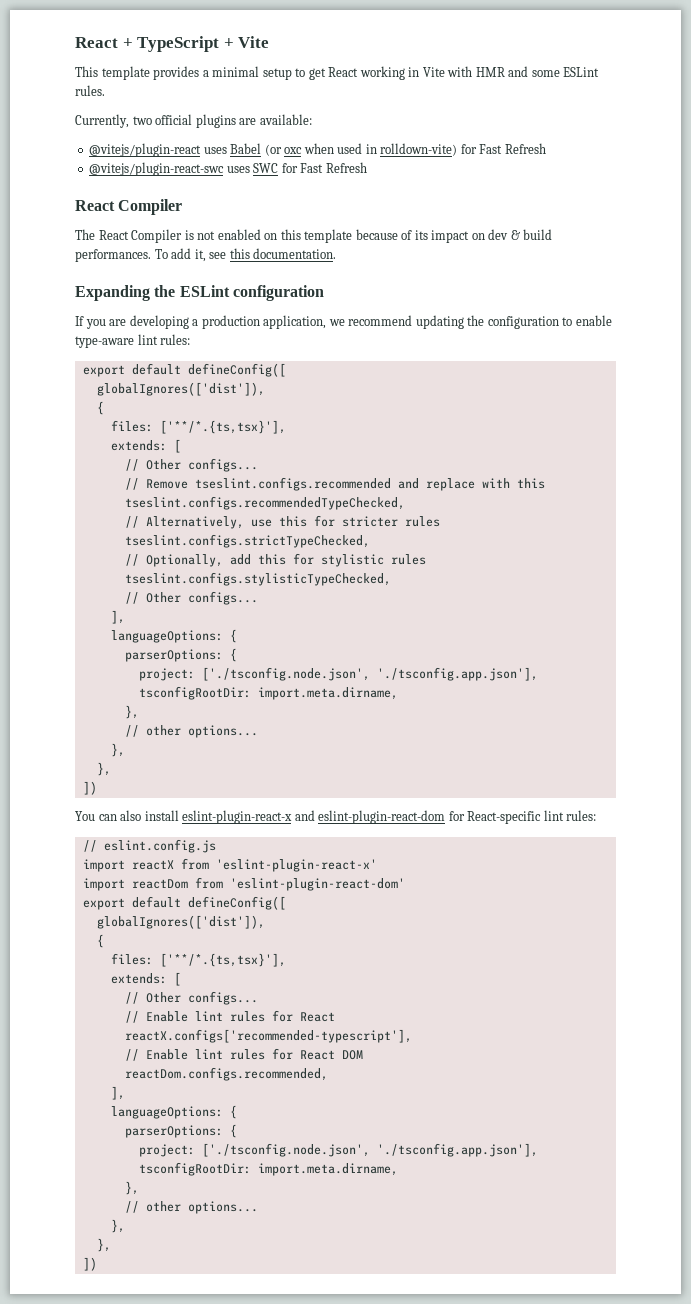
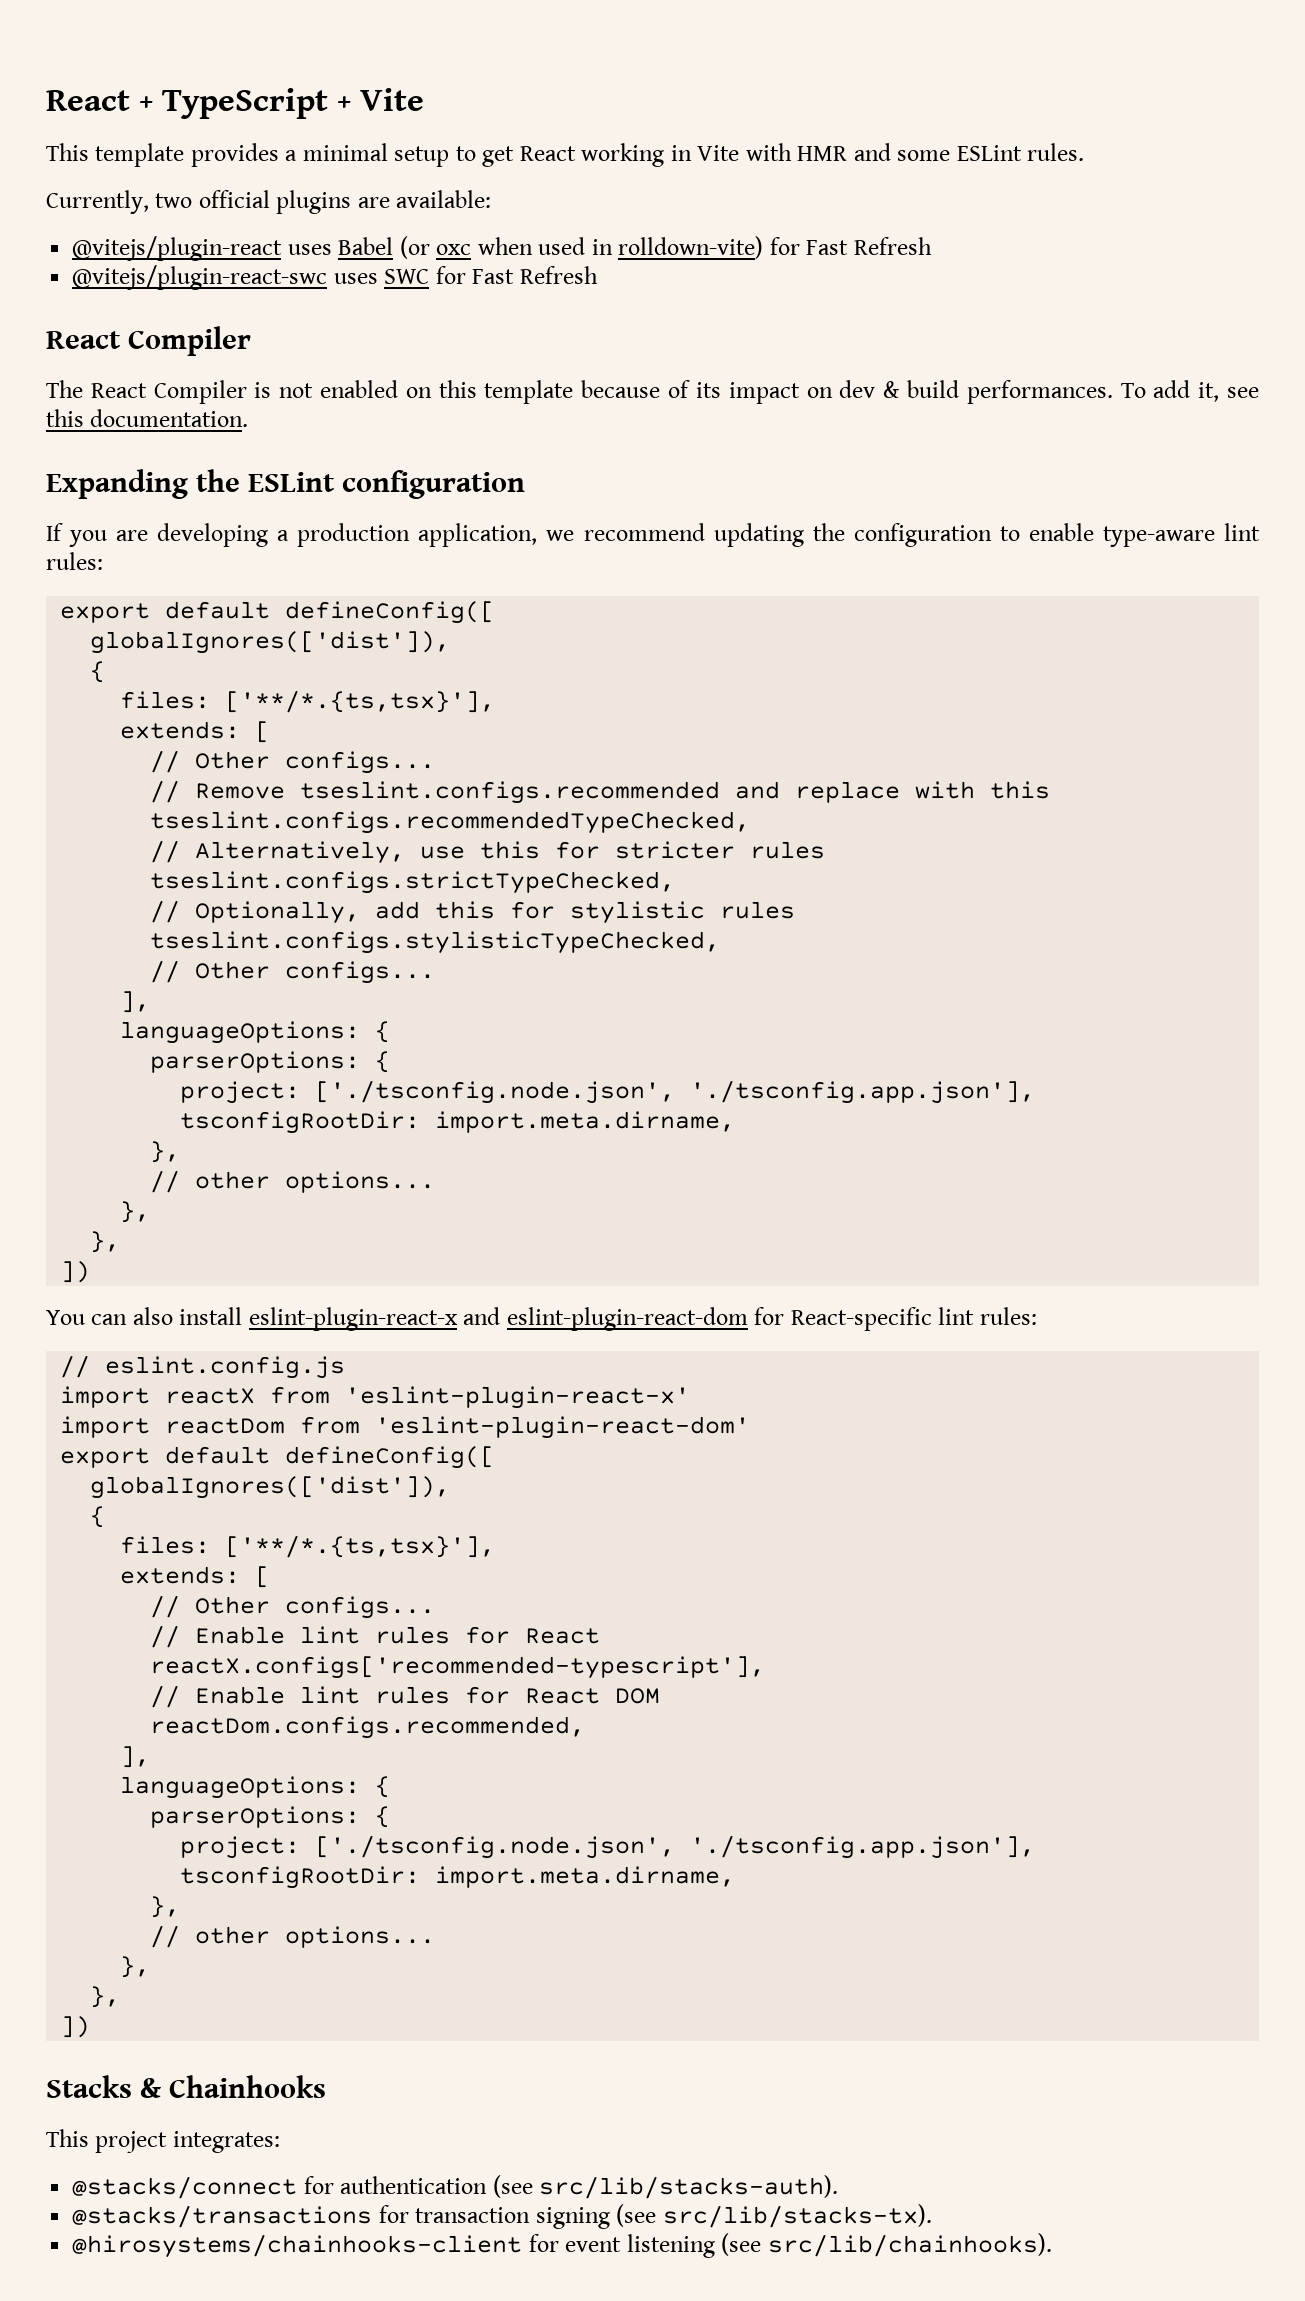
+ Stacks & Chainhooks
+ This project integrates:
+ @stacks/connect for authentication (see src/lib/stacks-auth).
+ @stacks/transactions for transaction signing (see src/lib/stacks-tx).
+ @hirosystems/chainhooks-client for event listening (see src/lib/chainhooks).

